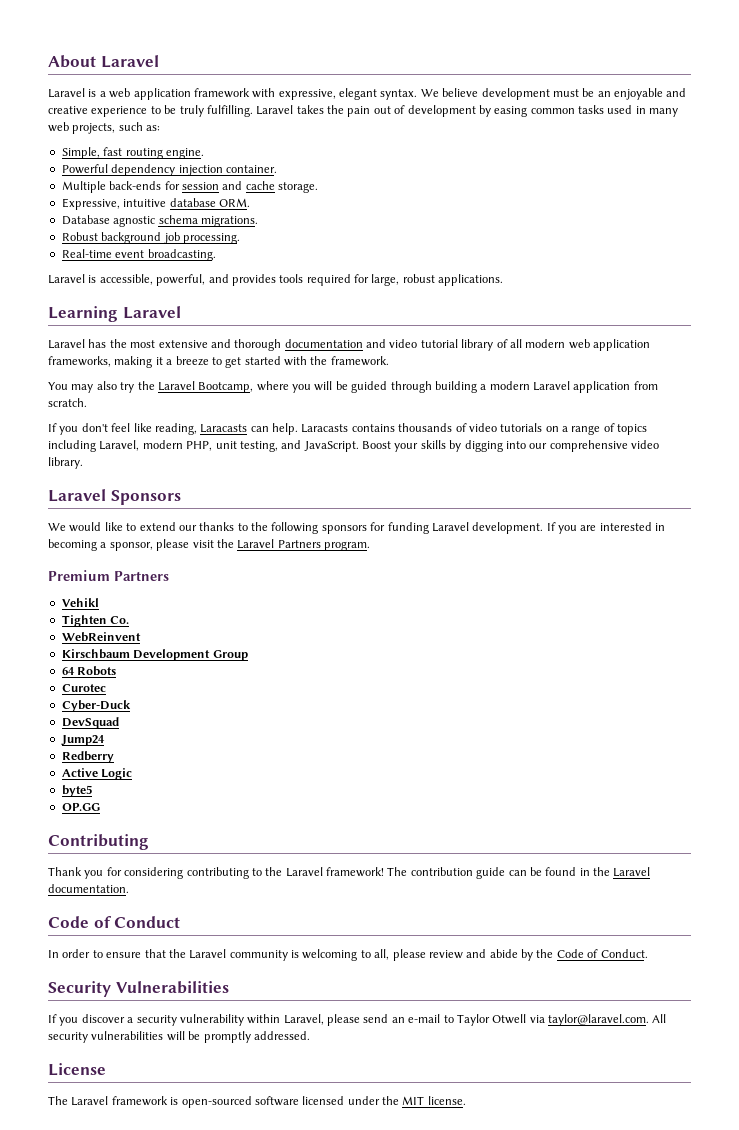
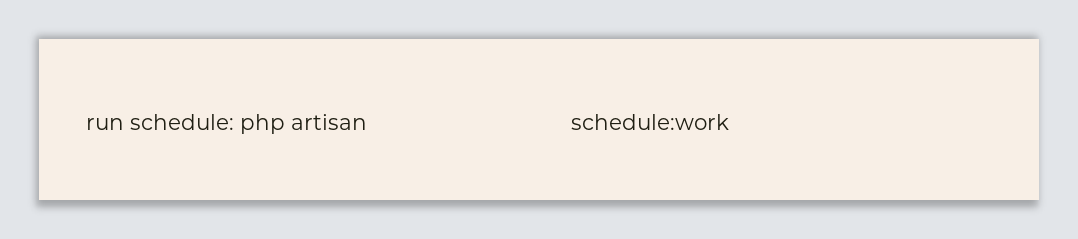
- About Laravel
- Laravel is a web application framework with expressive, elegant syntax. We believe development must be an enjoyable and creative experience to be truly fulfilling. Laravel takes the pain out of development by easing common tasks used in many web projects, such as:
- Simple, fast routing engine.
- Powerful dependency injection container.
- Multiple back-ends for session and cache storage.
- Expressive, intuitive database ORM.
- Database agnostic schema migrations.
- Robust background job processing.
- Real-time event broadcasting.
- Laravel is accessible, powerful, and provides tools required for large, robust applications.
- Learning Laravel
- Laravel has the most extensive and thorough documentation and video tutorial library of all modern web application frameworks, making it a breeze to get started with the framework.
- You may also try the Laravel Bootcamp, where you will be guided through building a modern Laravel application from scratch.
- If you don't feel like reading, Laracasts can help. Laracasts contains thousands of video tutorials on a range of topics including Laravel, modern PHP, unit testing, and JavaScript. Boost your skills by digging into our comprehensive video library.
- Laravel Sponsors
- We would like to extend our thanks to the following sponsors for funding Laravel development. If you are interested in becoming a sponsor, please visit the Laravel Partners program.
- Premium Partners
- Vehikl
- Tighten Co.
- WebReinvent
- Kirschbaum Development Group
- 64 Robots
- Curotec
- Cyber-Duck
- DevSquad
- Jump24
- Redberry
- Active Logic
- byte5
- OP.GG
- Contributing
- Thank you for considering contributing to the Laravel framework! The contribution guide can be found in the Laravel documentation.
- Code of Conduct
- In order to ensure that the Laravel community is welcoming to all, please review and abide by the Code of Conduct.
- Security Vulnerabilities
- If you discover a security vulnerability within Laravel, please send an e-mail to Taylor Otwell via taylor@laravel.com. All security vulnerabilities will be promptly addressed.
- License
- The Laravel framework is open-sourced software licensed under the MIT license.
+ run schedule: php artisan schedule:work

